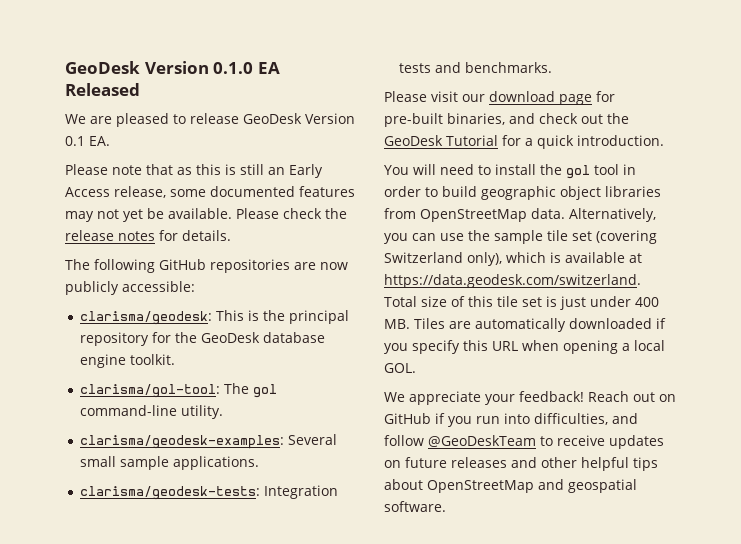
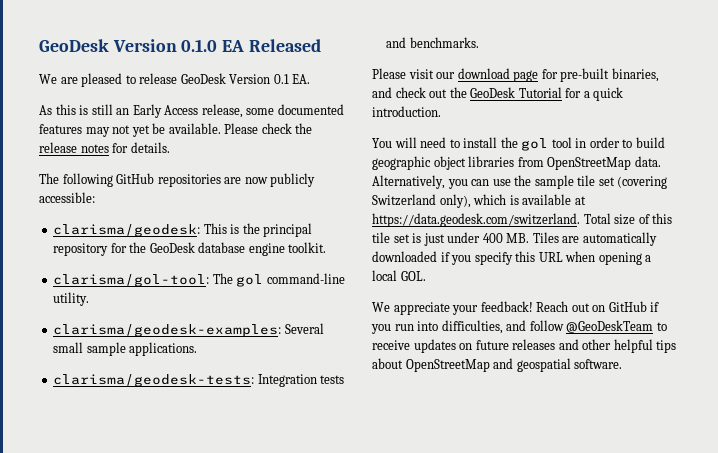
- Please note that as this is still an Early Access release, some documented features may not yet be available.
+ As this is still an Early Access release, some documented features may not yet be available.

